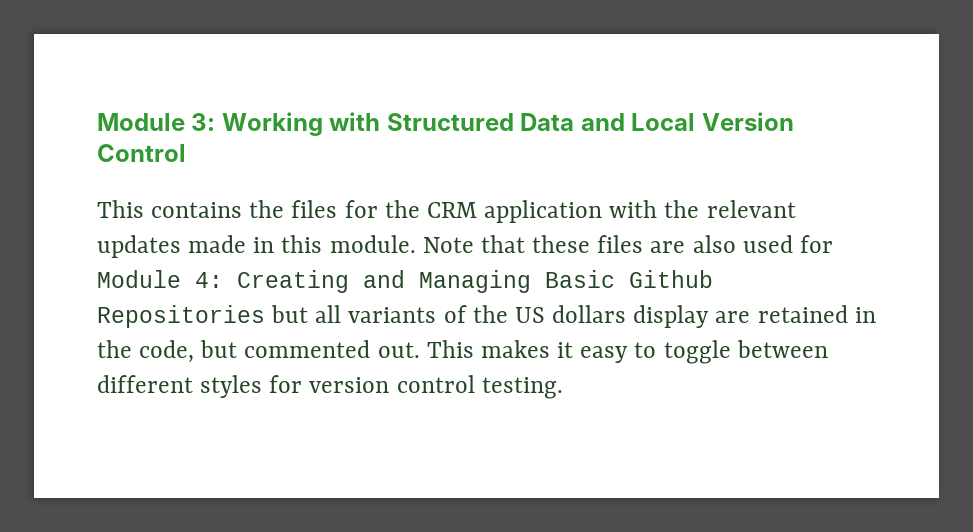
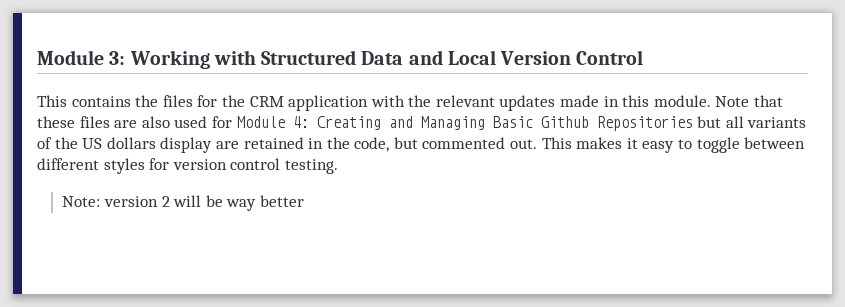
+ Note: version 2 will be way better

